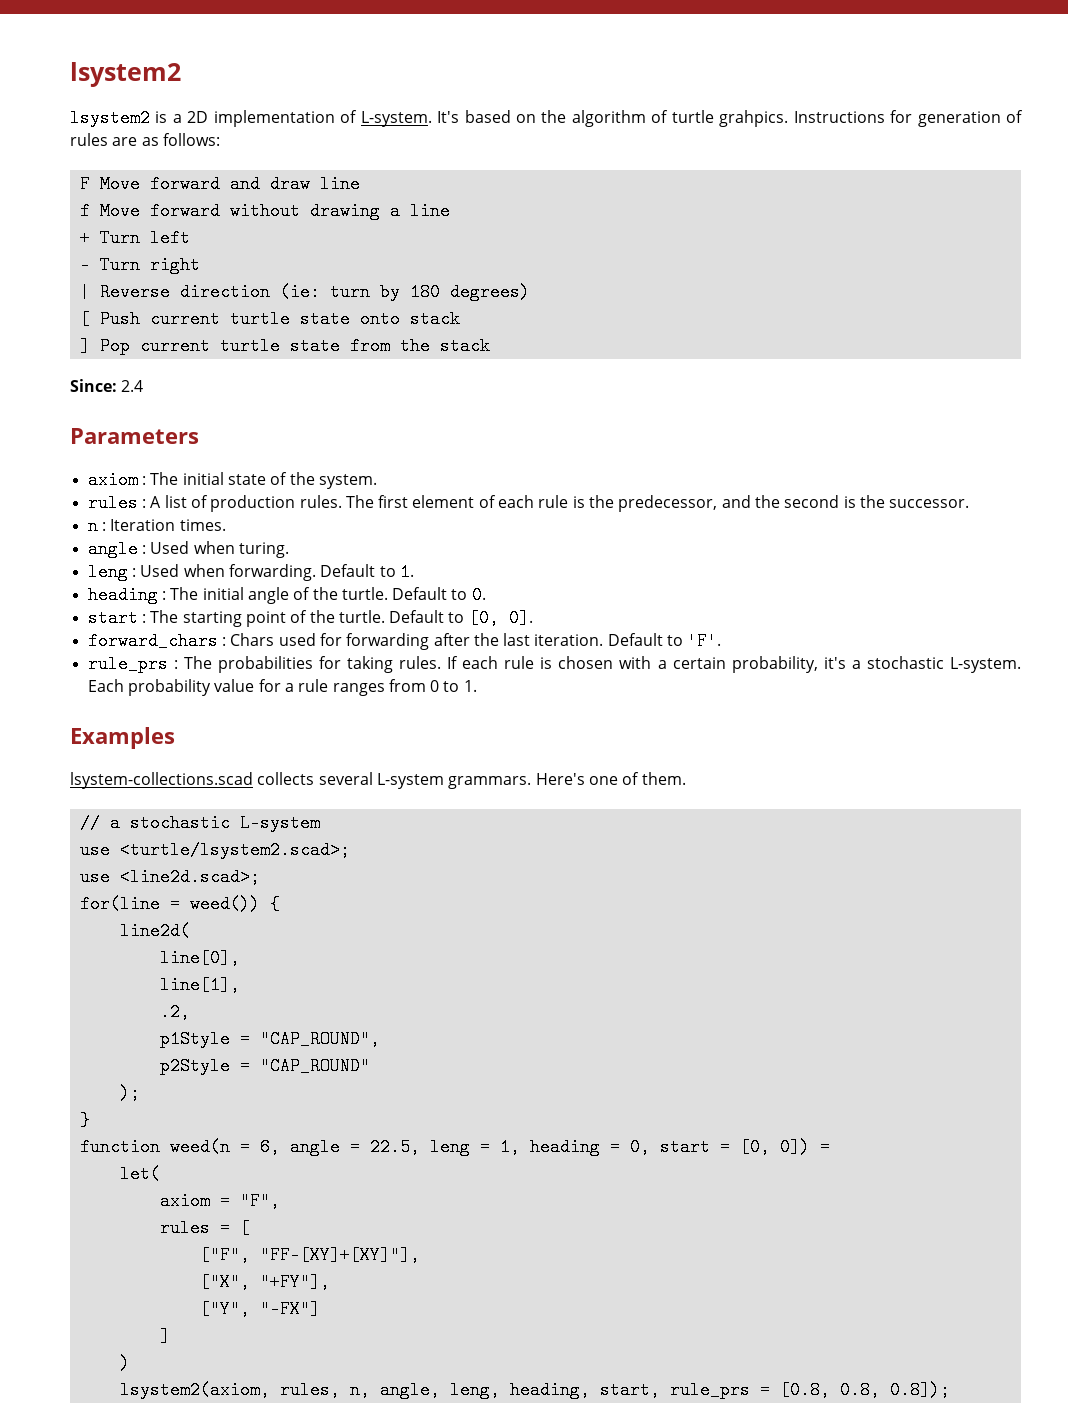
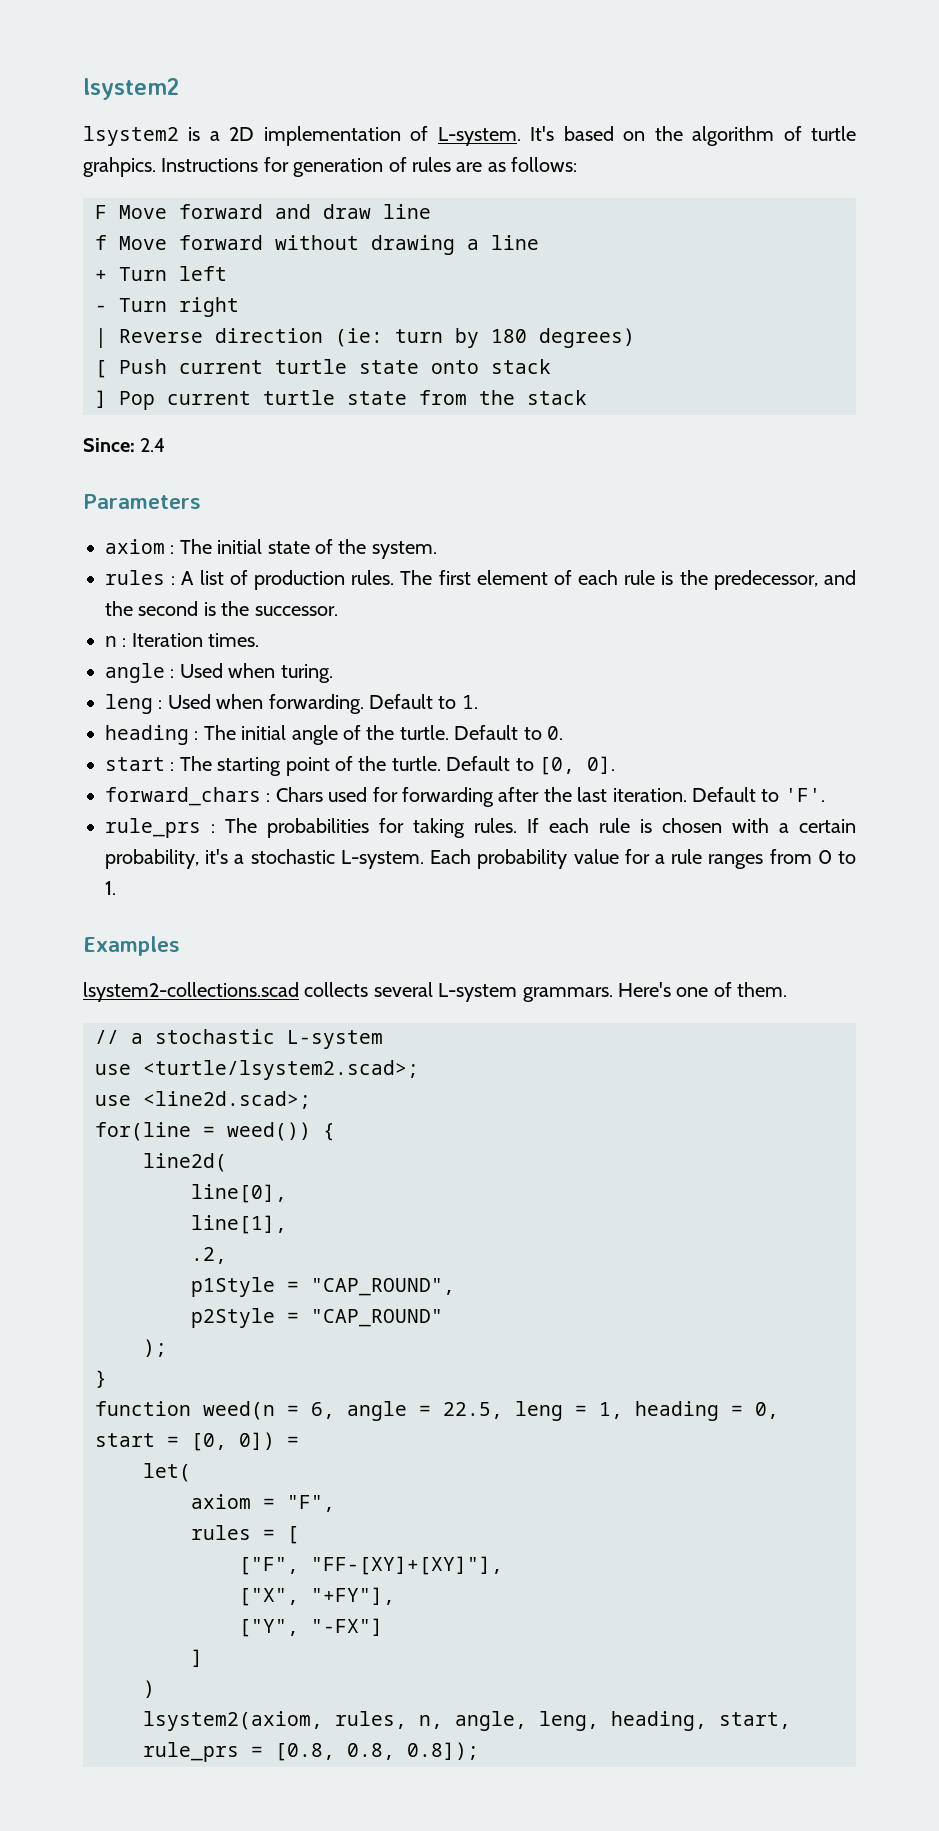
- lsystem-collections.scad collects several L-system grammars.
+ lsystem2-collections.scad collects several L-system grammars.

